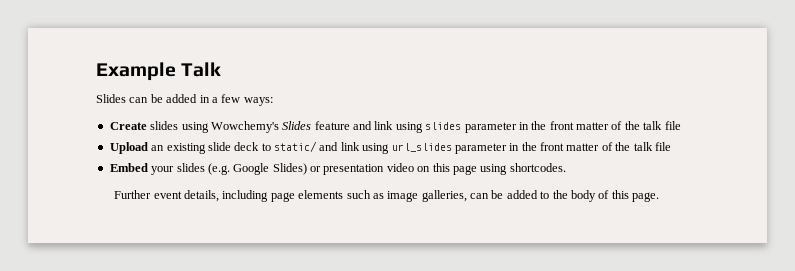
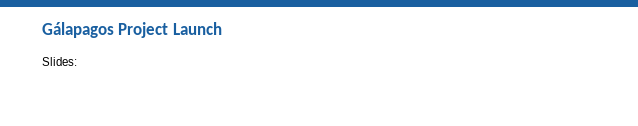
- Example Talk
- Slides can be added in a few ways:
- Create slides using Wowchemy's Slides feature and link using slides parameter in the front matter of the talk file
- Upload an existing slide deck to static/ and link using url_slides parameter in the front matter of the talk file
- Embed your slides (e.g. Google Slides) or presentation video on this page using shortcodes.
- Further event details, including page elements such as image galleries, can be added to the body of this page.
+ Gálapagos Project Launch
+ Slides:

